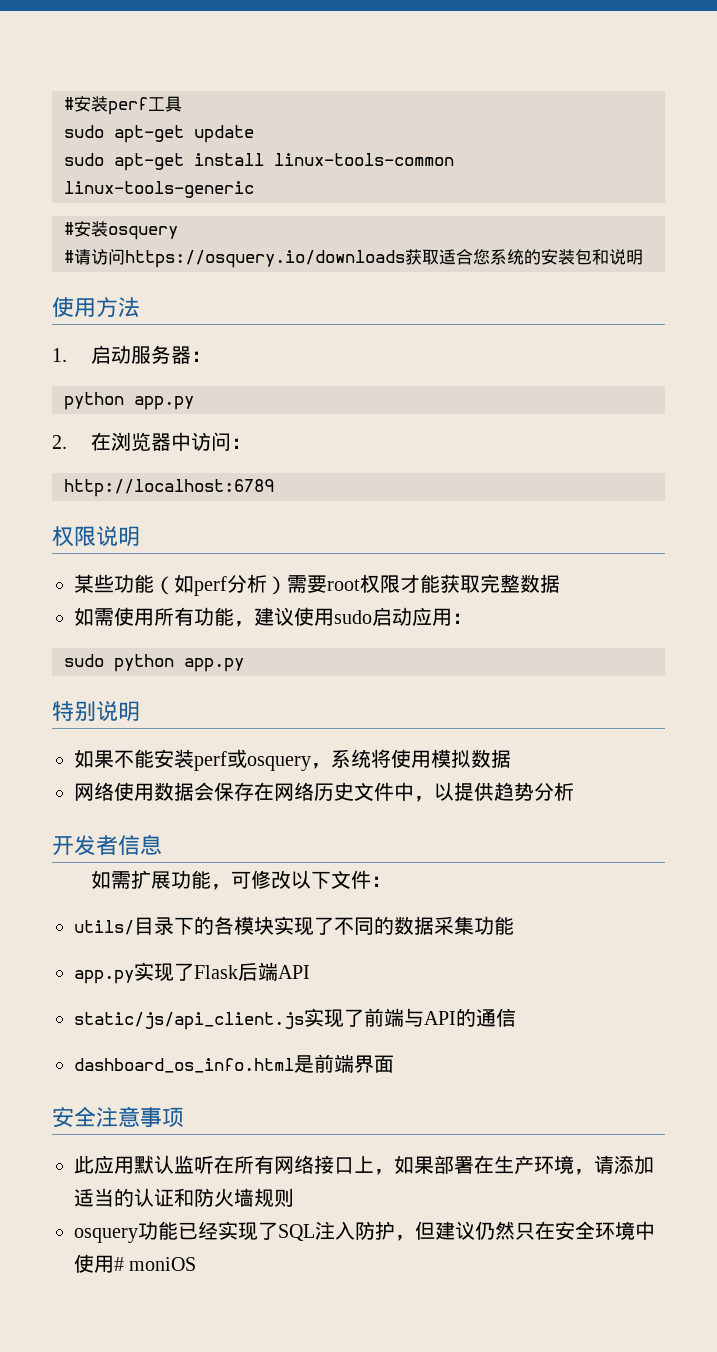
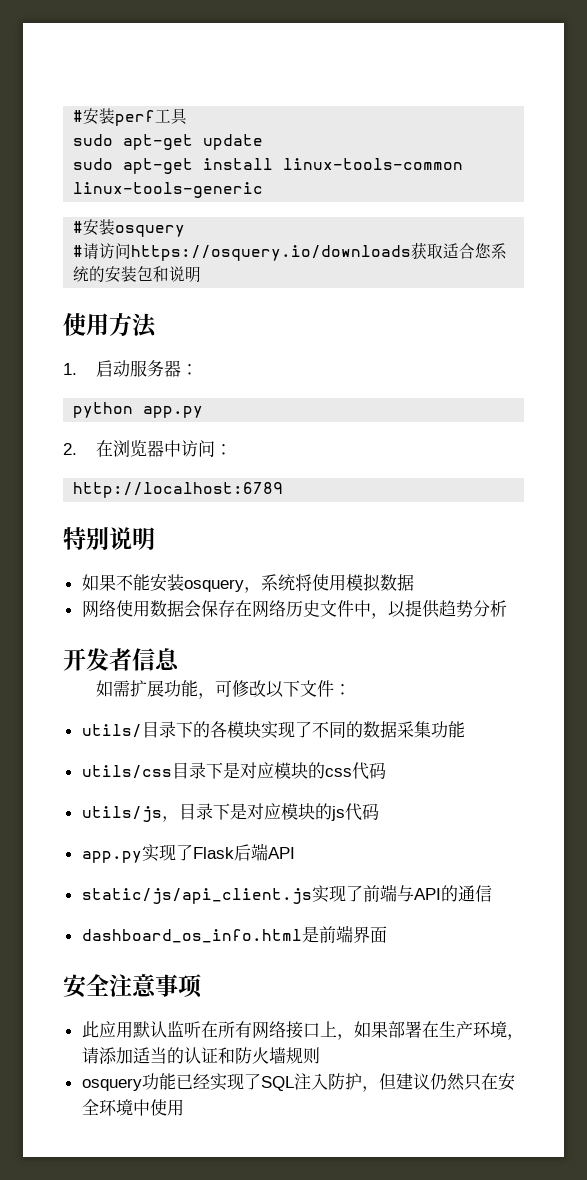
- 权限说明
- 某些功能（如perf分析）需要root权限才能获取完整数据
- 如需使用所有功能，建议使用sudo启动应用：
- sudo python app.py
- 如果不能安装perf或osquery，系统将使用模拟数据
+ 如果不能安装osquery，系统将使用模拟数据
+ utils/css目录下是对应模块的css代码
+ utils/js，目录下是对应模块的js代码
- osquery功能已经实现了SQL注入防护，但建议仍然只在安全环境中使用# moniOS
+ osquery功能已经实现了SQL注入防护，但建议仍然只在安全环境中使用

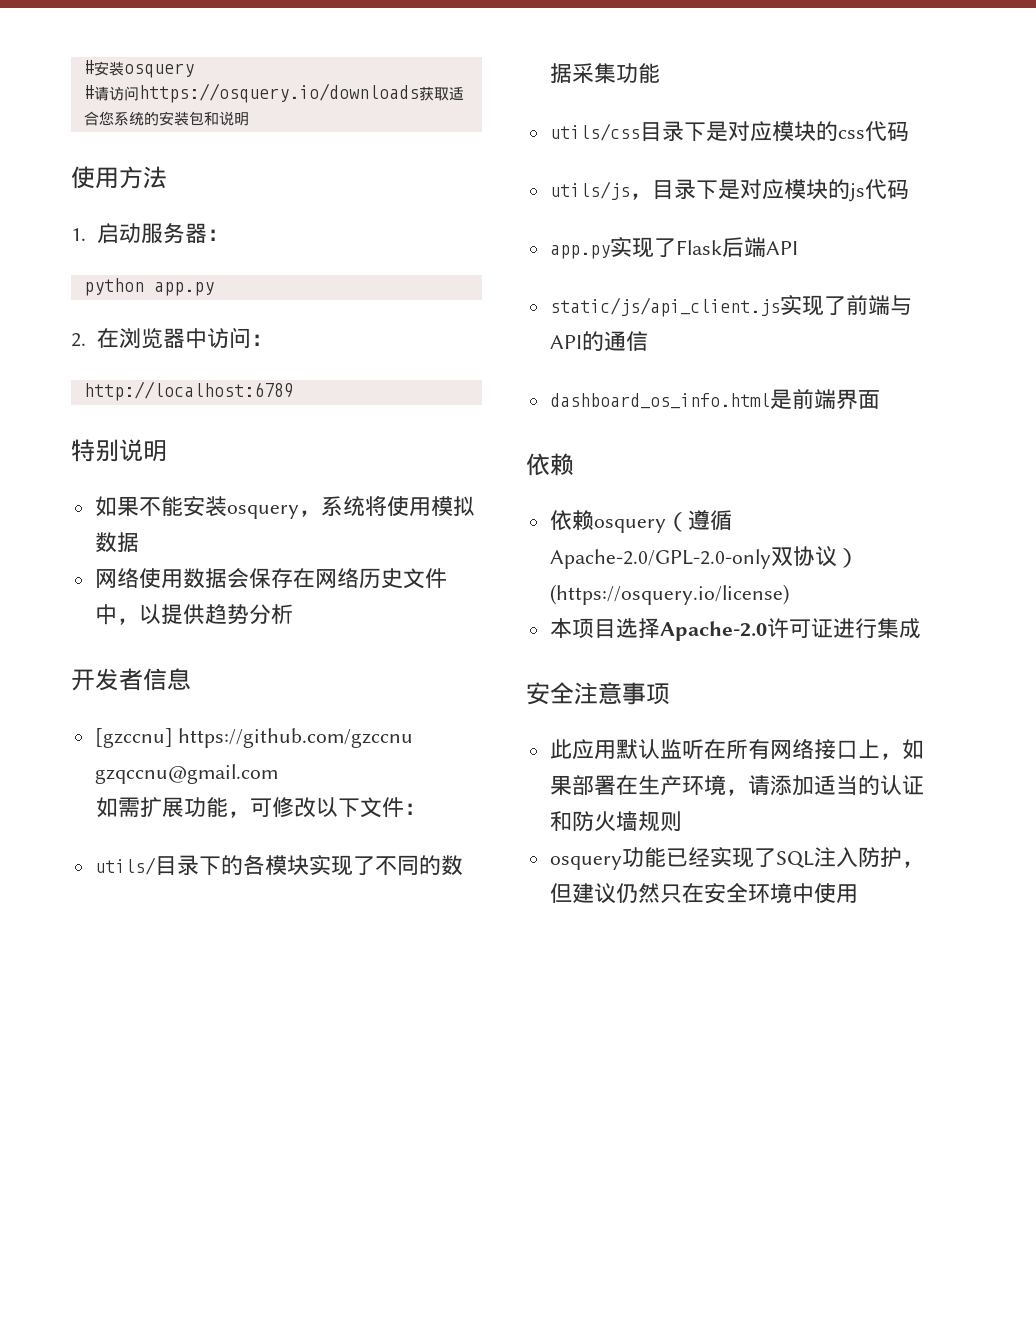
- #安装perf工具
- sudo apt-get update
- sudo apt-get install linux-tools-common linux-tools-generic
+ [gzccnu] https://github.com/gzccnu gzqccnu@gmail.com
  dashboard_os_info.html是前端界面
+ 依赖
+ 依赖osquery（遵循Apache-2.0/GPL-2.0-only双协议）(https://osquery.io/license)
+ 本项目选择Apache-2.0许可证进行集成

